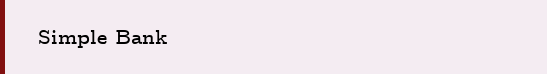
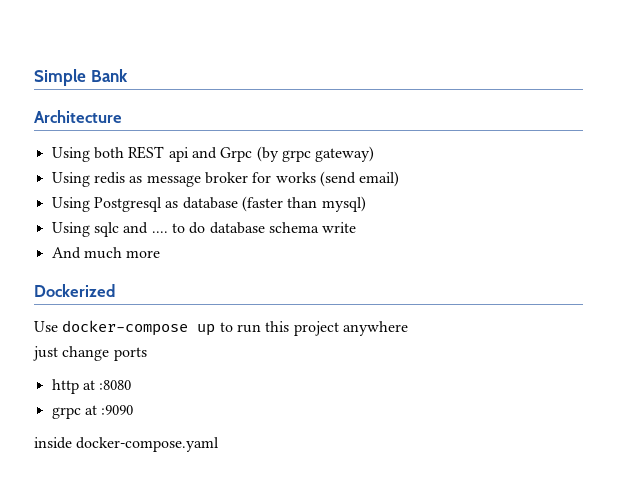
+ Architecture
+ Using both REST api and Grpc (by grpc gateway)
+ Using redis as message broker for works (send email)
+ Using Postgresql as database (faster than mysql)
+ Using sqlc and .... to do database schema write
+ And much more
+ Dockerized
+ Use docker-compose up to run this project anywhere
+ just change ports
+ http at :8080
+ grpc at :9090
+ inside docker-compose.yaml

